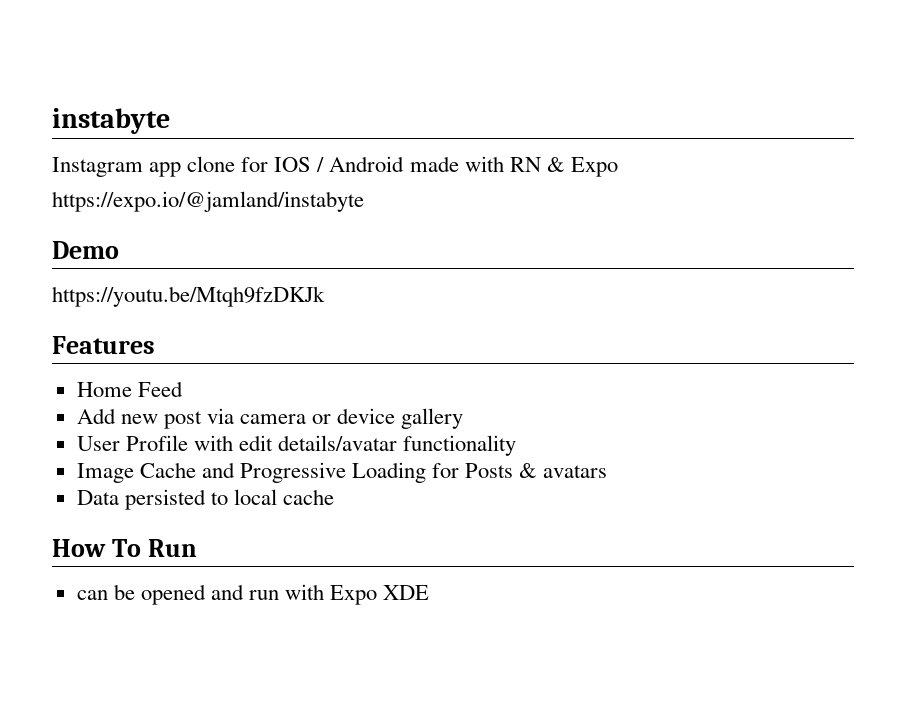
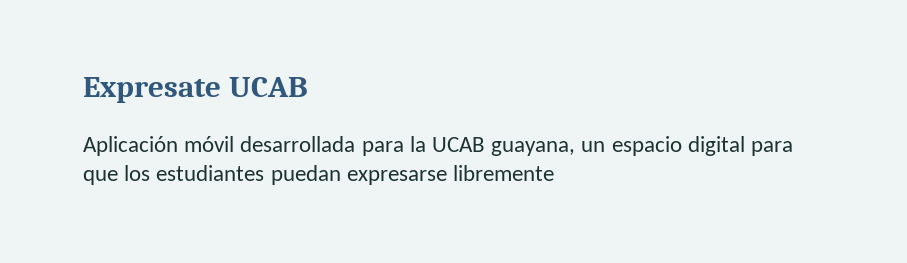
- instabyte
- Instagram app clone for IOS / Android made with RN & Expo
- https://expo.io/@jamland/instabyte
- Demo
- https://youtu.be/Mtqh9fzDKJk
- Features
- Home Feed
- Add new post via camera or device gallery
- User Profile with edit details/avatar functionality
- Image Cache and Progressive Loading for Posts & avatars
- Data persisted to local cache
- How To Run
- can be opened and run with Expo XDE
+ Expresate UCAB
+ Aplicación móvil desarrollada para la UCAB guayana, un espacio digital para que los estudiantes puedan expresarse libremente

